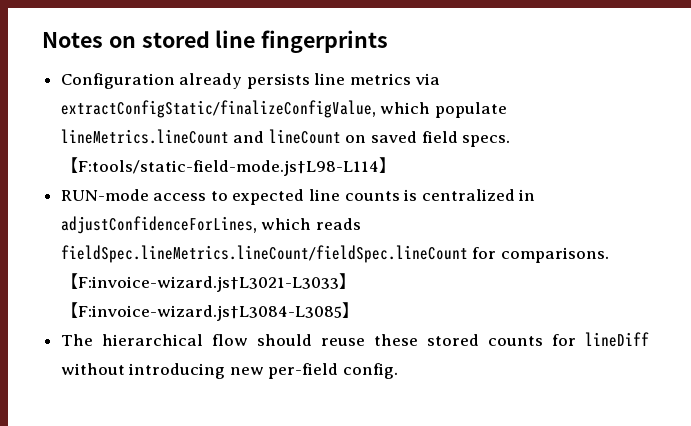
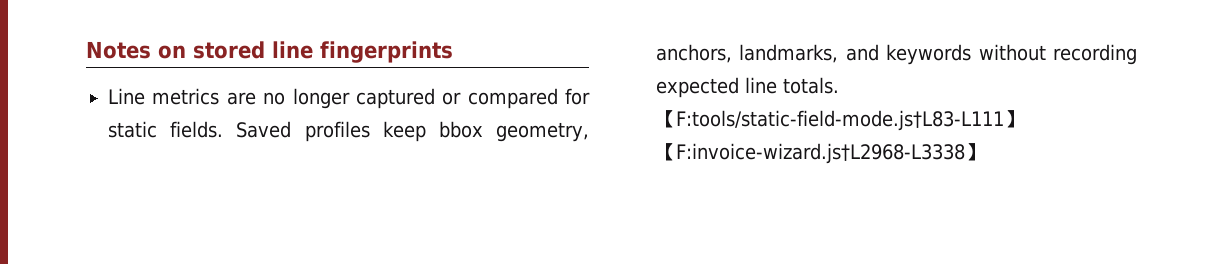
- Configuration already persists line metrics via extractConfigStatic/finalizeConfigValue, which populate lineMetrics.lineCount and lineCount on saved field specs.【F:tools/static-field-mode.js†L98-L114】
- RUN-mode access to expected line counts is centralized in adjustConfidenceForLines, which reads fieldSpec.lineMetrics.lineCount/fieldSpec.lineCount for comparisons.【F:invoice-wizard.js†L3021-L3033】【F:invoice-wizard.js†L3084-L3085】
- The hierarchical flow should reuse these stored counts for lineDiff without introducing new per-field config.
+ Line metrics are no longer captured or compared for static fields. Saved profiles keep bbox geometry, anchors, landmarks, and keywords without recording expected line totals.【F:tools/static-field-mode.js†L83-L111】【F:invoice-wizard.js†L2968-L3338】

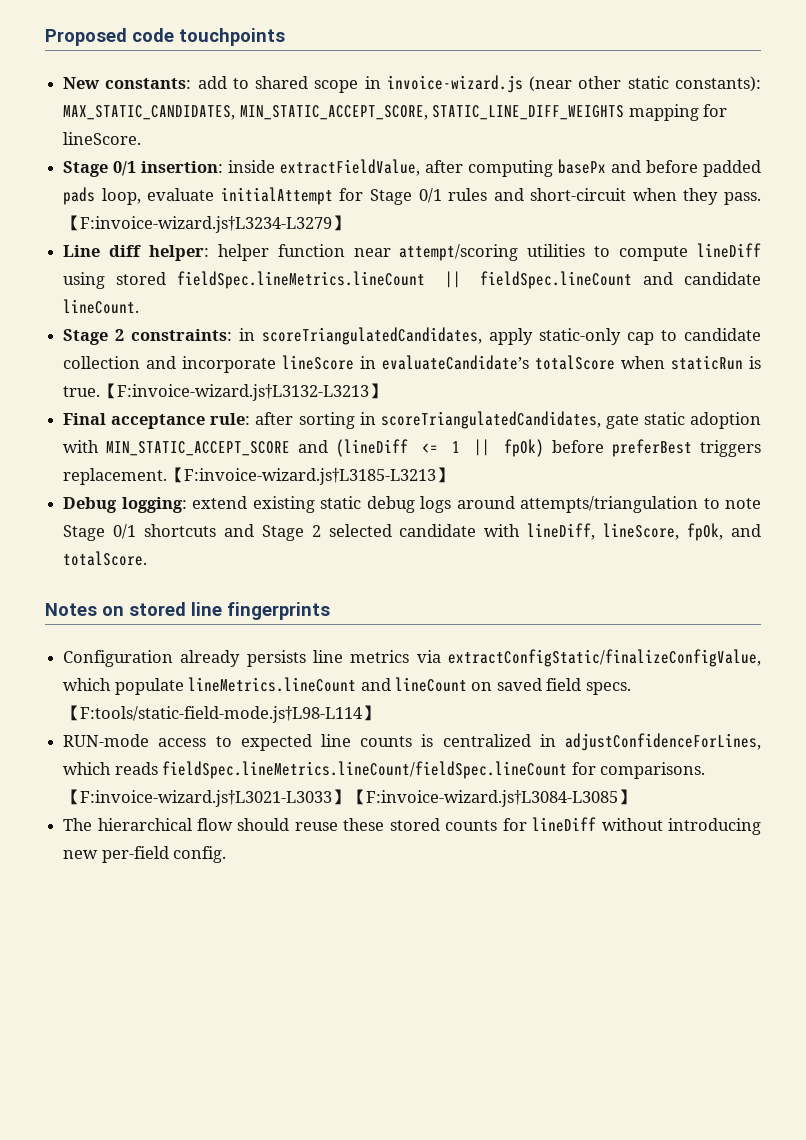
+ Proposed code touchpoints
+ New constants: add to shared scope in invoice-wizard.js (near other static constants): MAX_STATIC_CANDIDATES, MIN_STATIC_ACCEPT_SCORE, STATIC_LINE_DIFF_WEIGHTS mapping for lineScore.
+ Stage 0/1 insertion: inside extractFieldValue, after computing basePx and before padded pads loop, evaluate initialAttempt for Stage 0/1 rules and short-circuit when they pass.【F:invoice-wizard.js†L3234-L3279】
+ Line diff helper: helper function near attempt/scoring utilities to compute lineDiff using stored fieldSpec.lineMetrics.lineCount || fieldSpec.lineCount and candidate lineCount.
+ Stage 2 constraints: in scoreTriangulatedCandidates, apply static-only cap to candidate collection and incorporate lineScore in evaluateCandidate’s totalScore when staticRun is true.【F:invoice-wizard.js†L3132-L3213】
+ Final acceptance rule: after sorting in scoreTriangulatedCandidates, gate static adoption with MIN_STATIC_ACCEPT_SCORE and (lineDiff <= 1 || fpOk) before preferBest triggers replacement.【F:invoice-wizard.js†L3185-L3213】
+ Debug logging: extend existing static debug logs around attempts/triangulation to note Stage 0/1 shortcuts and Stage 2 selected candidate with lineDiff, lineScore, fpOk, and totalScore.
- Line metrics are no longer captured or compared for static fields. Saved profiles keep bbox geometry, anchors, landmarks, and keywords without recording expected line totals.【F:tools/static-field-mode.js†L83-L111】【F:invoice-wizard.js†L2968-L3338】
+ Configuration already persists line metrics via extractConfigStatic/finalizeConfigValue, which populate lineMetrics.lineCount and lineCount on saved field specs.【F:tools/static-field-mode.js†L98-L114】
+ RUN-mode access to expected line counts is centralized in adjustConfidenceForLines, which reads fieldSpec.lineMetrics.lineCount/fieldSpec.lineCount for comparisons.【F:invoice-wizard.js†L3021-L3033】【F:invoice-wizard.js†L3084-L3085】
+ The hierarchical flow should reuse these stored counts for lineDiff without introducing new per-field config.

